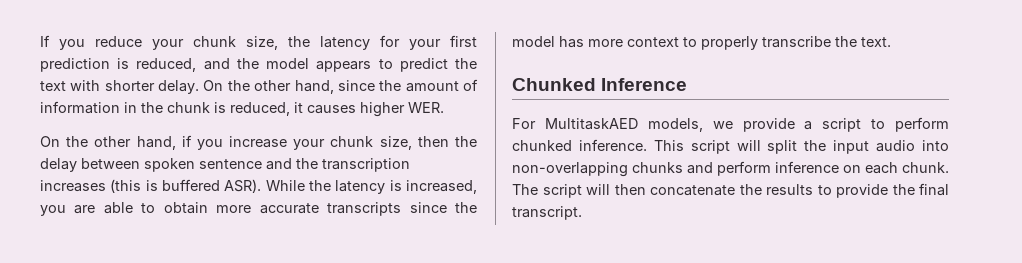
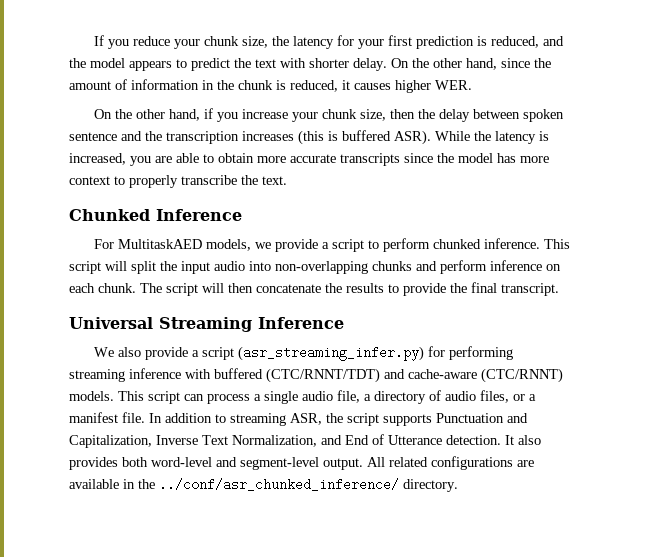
+ Universal Streaming Inference
+ We also provide a script (asr_streaming_infer.py) for performing streaming inference with buffered (CTC/RNNT/TDT) and cache-aware (CTC/RNNT) models. This script can process a single audio file, a directory of audio files, or a manifest file. In addition to streaming ASR, the script supports Punctuation and Capitalization, Inverse Text Normalization, and End of Utterance detection. It also provides both word-level and segment-level output. All related configurations are available in the ../conf/asr_chunked_inference/ directory.

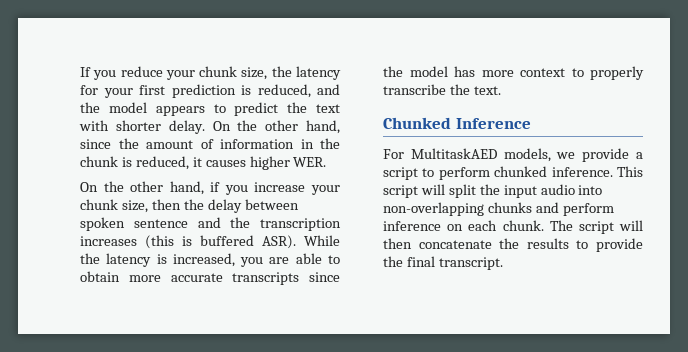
- Universal Streaming Inference
- We also provide a script (asr_streaming_infer.py) for performing streaming inference with buffered (CTC/RNNT/TDT) and cache-aware (CTC/RNNT) models. This script can process a single audio file, a directory of audio files, or a manifest file. In addition to streaming ASR, the script supports Punctuation and Capitalization, Inverse Text Normalization, and End of Utterance detection. It also provides both word-level and segment-level output. All related configurations are available in the ../conf/asr_chunked_inference/ directory.

